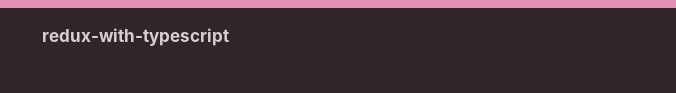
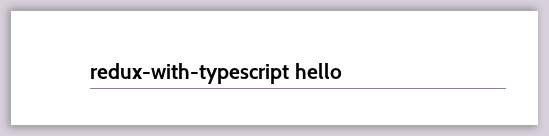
- redux-with-typescript
+ redux-with-typescript hello

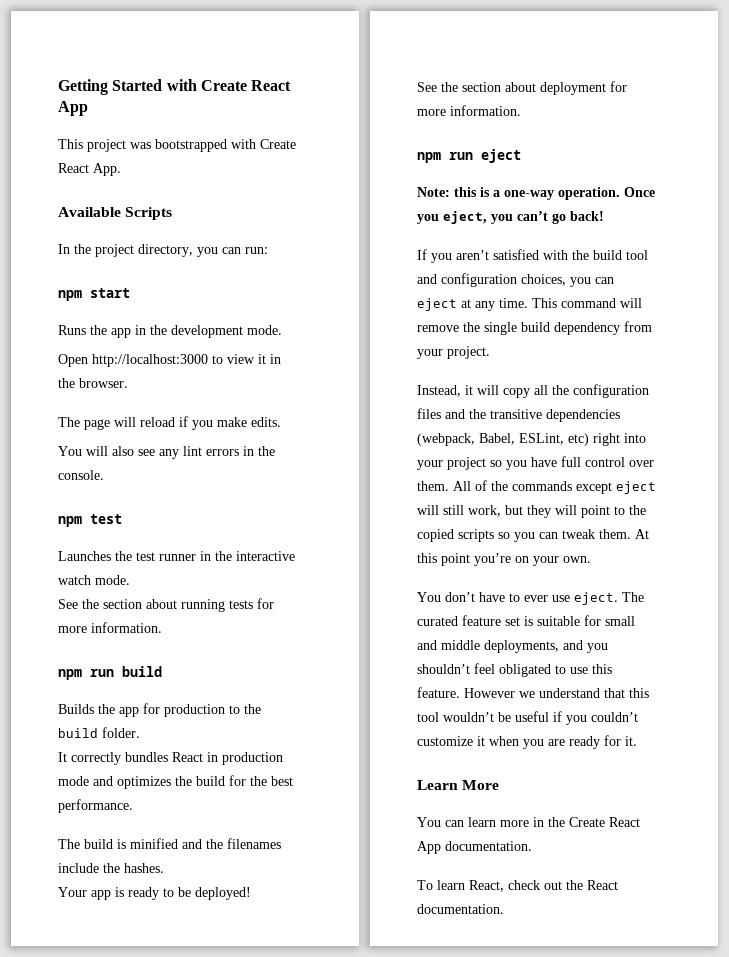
- redux-with-typescript hello
+ Getting Started with Create React App
+ This project was bootstrapped with Create React App.
+ Available Scripts
+ In the project directory, you can run:
+ npm start
+ Runs the app in the development mode.
+ Open http://localhost:3000 to view it in the browser.
+ The page will reload if you make edits.
+ You will also see any lint errors in the console.
+ npm test
+ Launches the test runner in the interactive watch mode.
+ See the section about running tests for more information.
+ npm run build
+ Builds the app for production to the build folder.
+ It correctly bundles React in production mode and optimizes the build for the best performance.
+ The build is minified and the filenames include the hashes.
+ Your app is ready to be deployed!
+ See the section about deployment for more information.
+ npm run eject
+ Note: this is a one-way operation. Once you eject, you can’t go back!
+ If you aren’t satisfied with the build tool and configuration choices, you can eject at any time. This command will remove the single build dependency from your project.
+ Instead, it will copy all the configuration files and the transitive dependencies (webpack, Babel, ESLint, etc) right into your project so you have full control over them. All of the commands except eject will still work, but they will point to the copied scripts so you can tweak them. At this point you’re on your own.
+ You don’t have to ever use eject. The curated feature set is suitable for small and middle deployments, and you shouldn’t feel obligated to use this feature. However we understand that this tool wouldn’t be useful if you couldn’t customize it when you are ready for it.
+ Learn More
+ You can learn more in the Create React App documentation.
+ To learn React, check out the React documentation.

